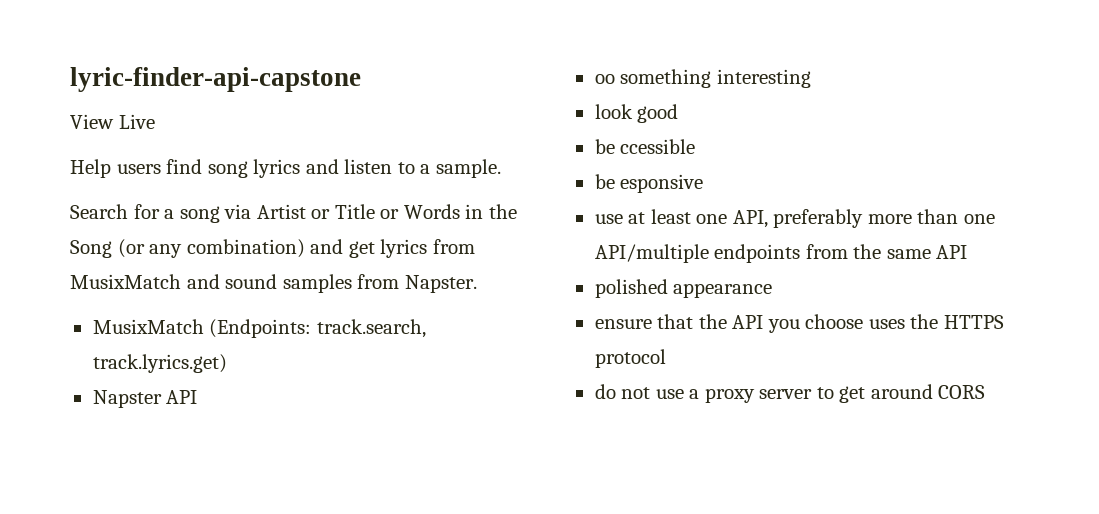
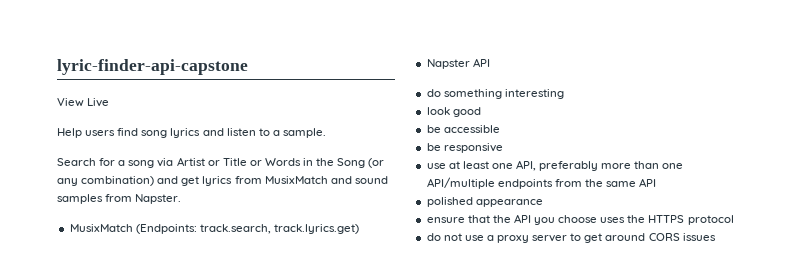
- oo something interesting
+ do something interesting
- be ccessible
- be esponsive
+ be accessible
+ be responsive
- do not use a proxy server to get around CORS
+ do not use a proxy server to get around CORS issues

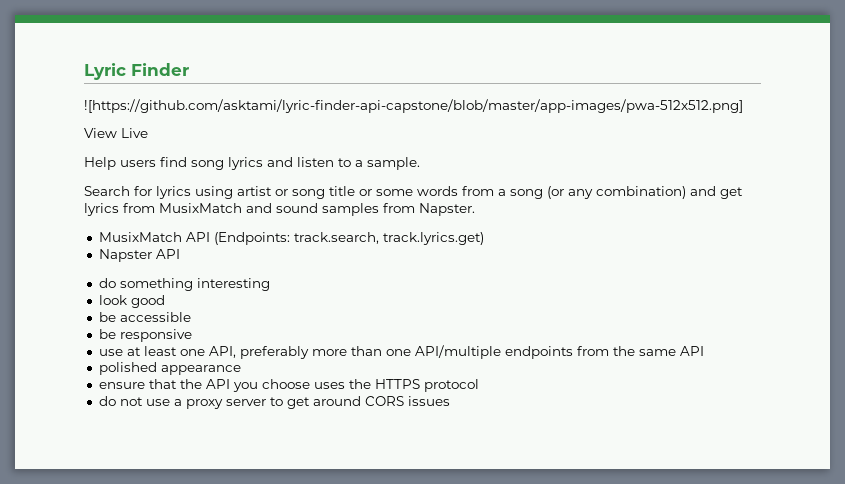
- lyric-finder-api-capstone
+ Lyric Finder
+ ![https://github.com/asktami/lyric-finder-api-capstone/blob/master/app-images/pwa-512x512.png]
- Search for a song via Artist or Title or Words in the Song (or any combination) and get lyrics from MusixMatch and sound samples from Napster.
+ Search for lyrics using artist or song title or some words from a song (or any combination) and get lyrics from MusixMatch and sound samples from Napster.
- MusixMatch (Endpoints: track.search, track.lyrics.get)
+ MusixMatch API (Endpoints: track.search, track.lyrics.get)

